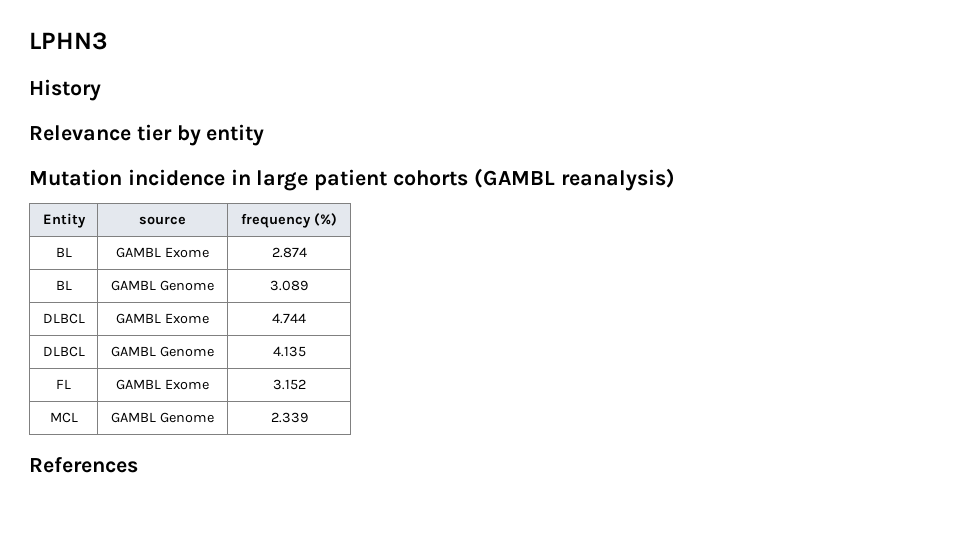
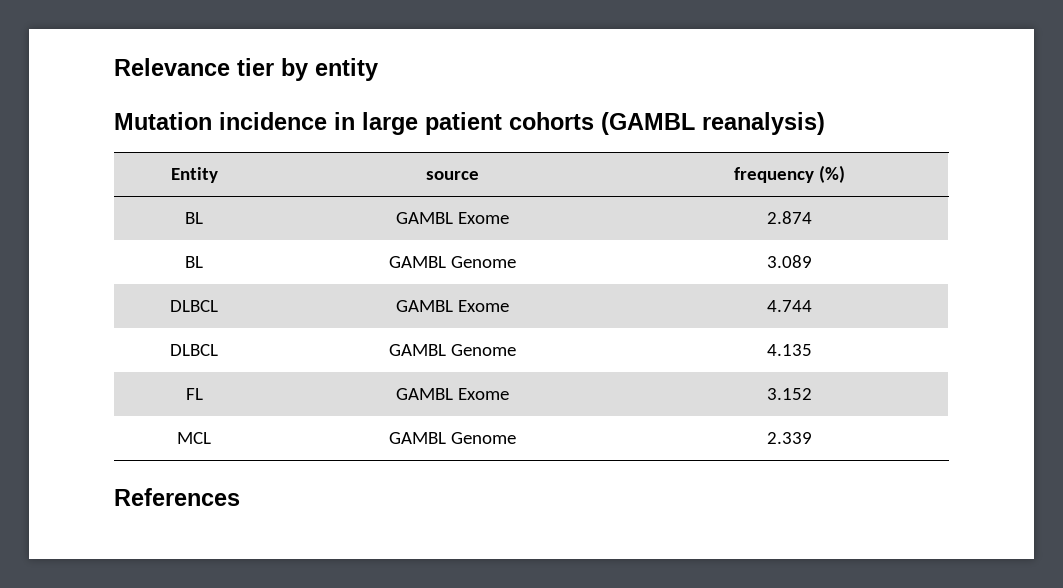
- LPHN3
- History

